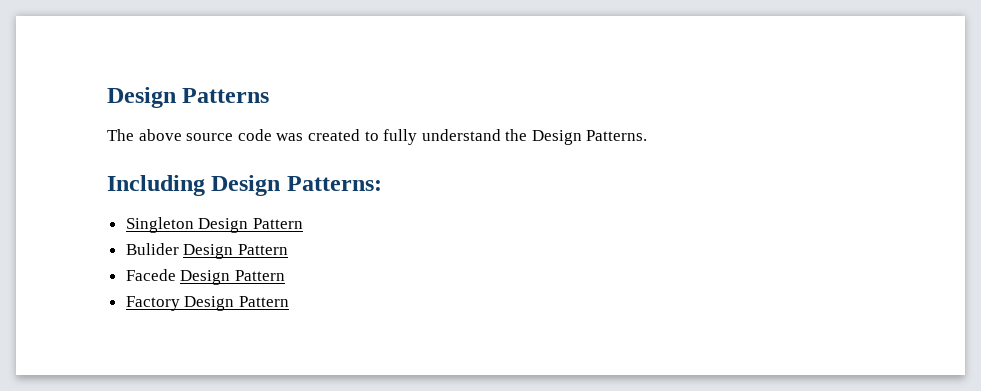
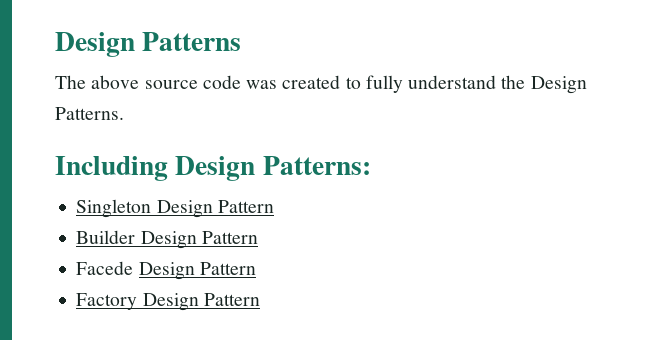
- Bulider Design Pattern
+ Builder Design Pattern

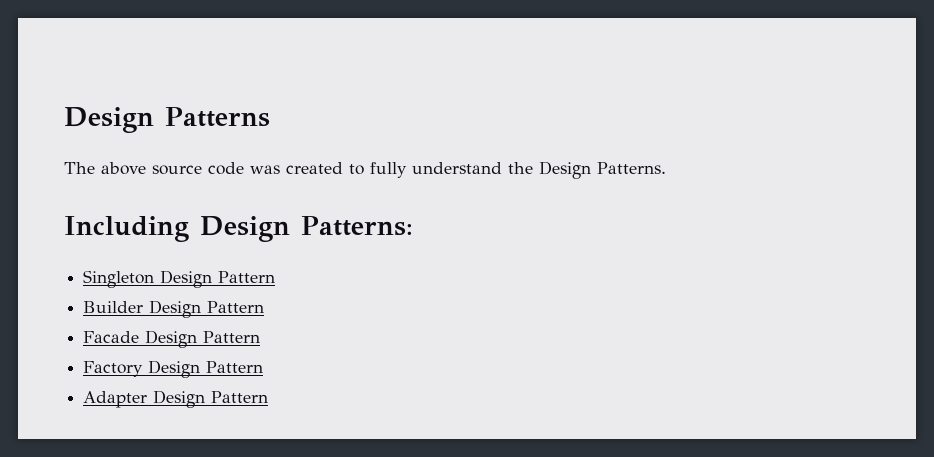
- Facede Design Pattern
+ Facade Design Pattern
+ Adapter Design Pattern

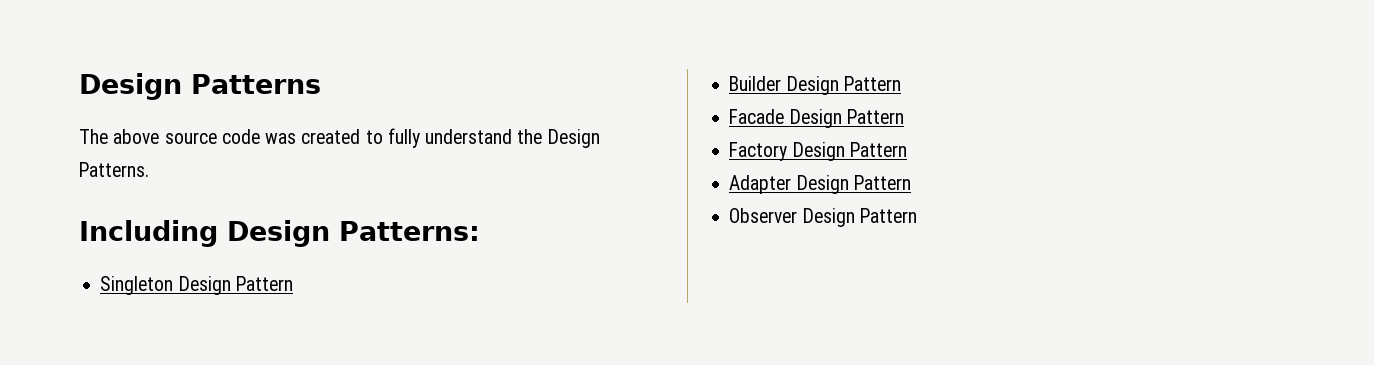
+ Observer Design Pattern

